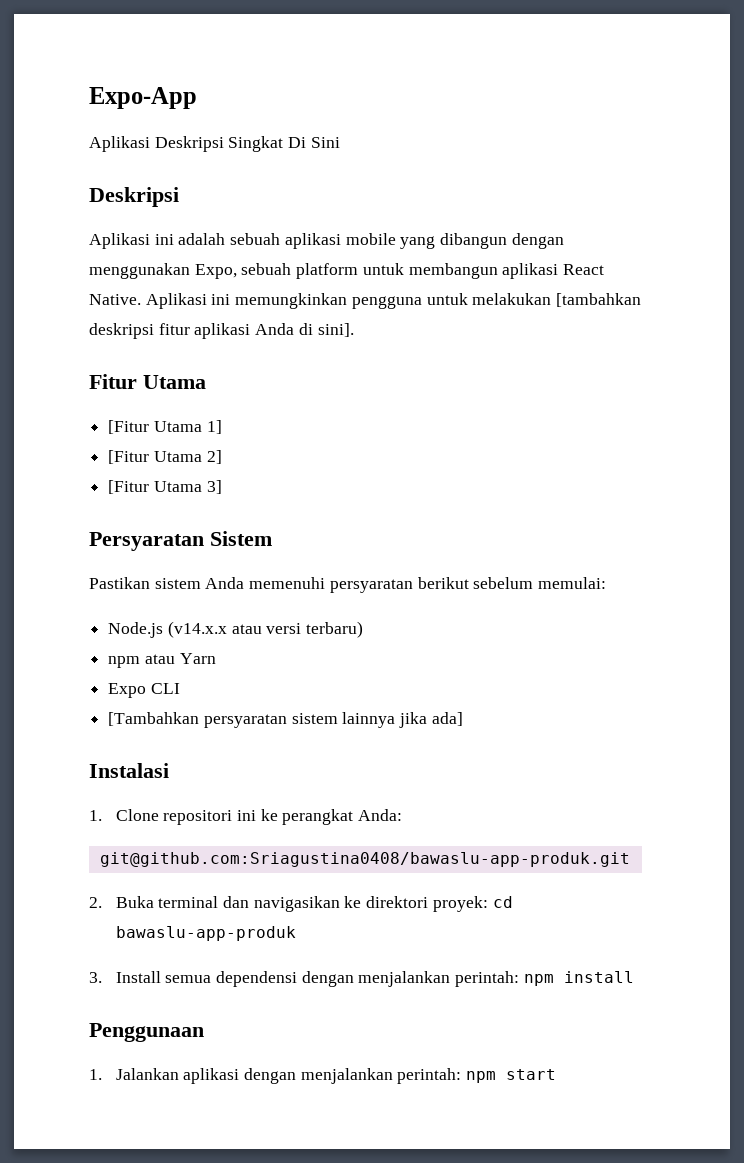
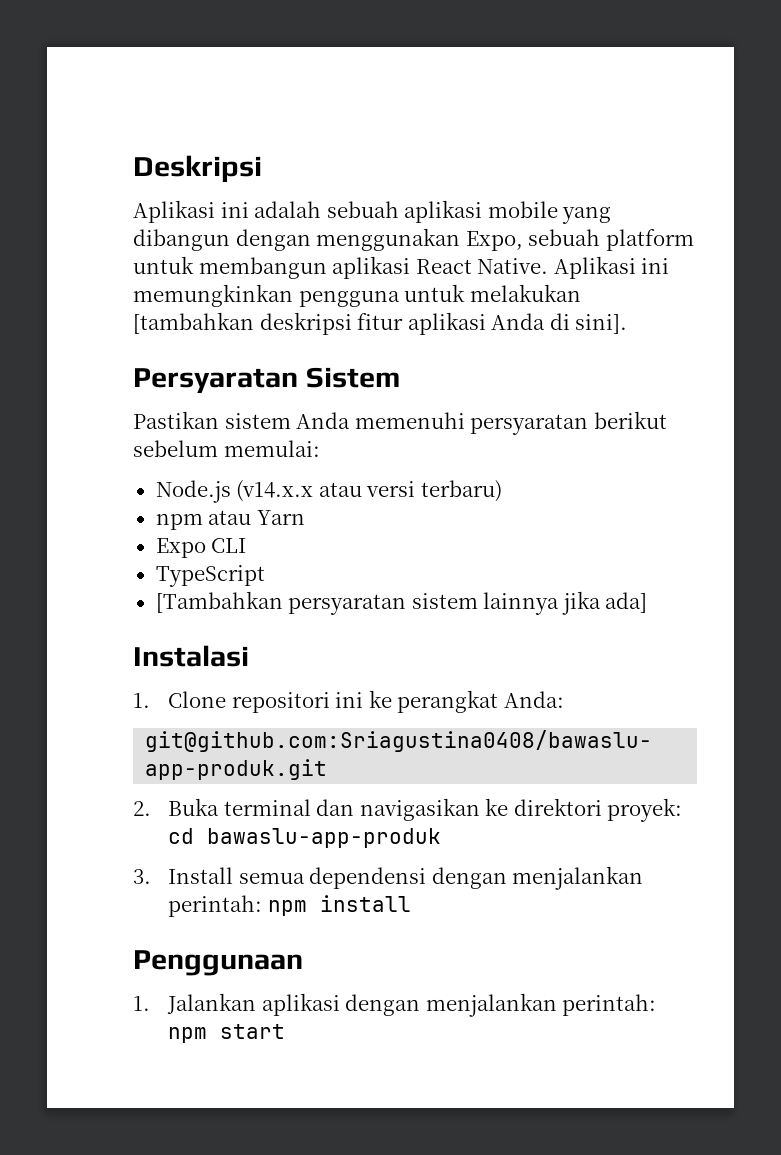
- Expo-App
- Aplikasi Deskripsi Singkat Di Sini
- Fitur Utama
- [Fitur Utama 1]
- [Fitur Utama 2]
- [Fitur Utama 3]
+ TypeScript

